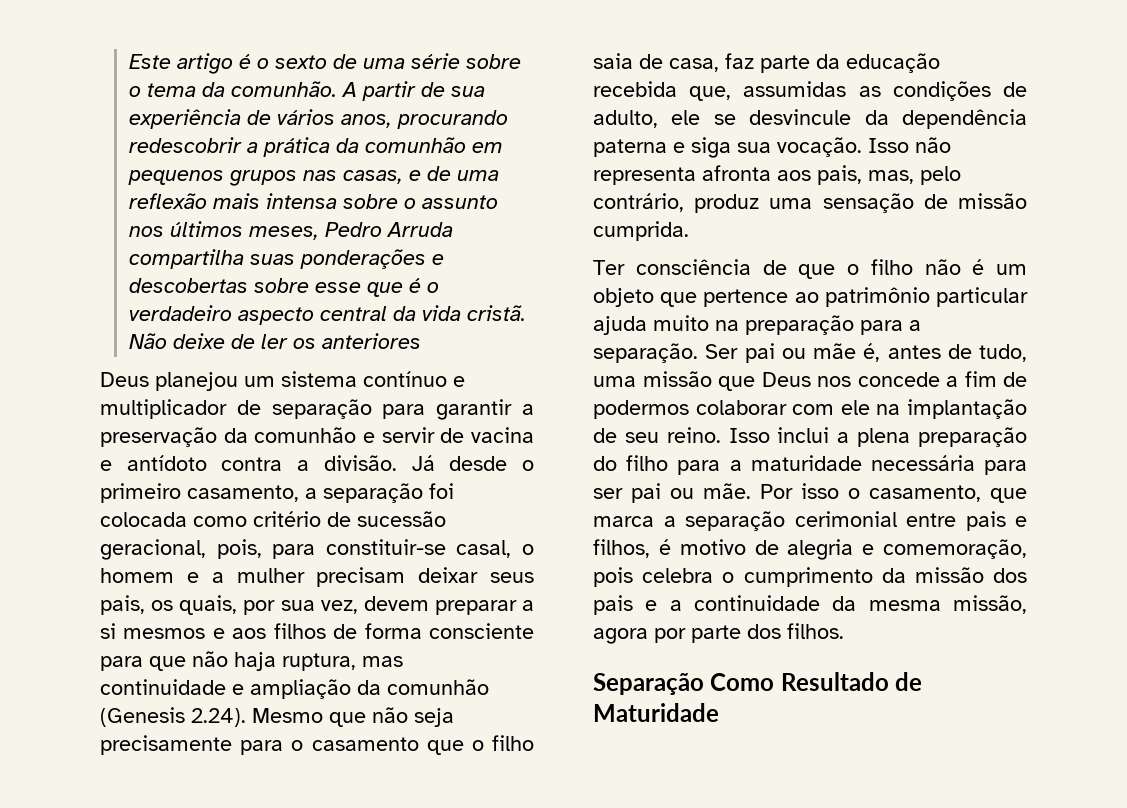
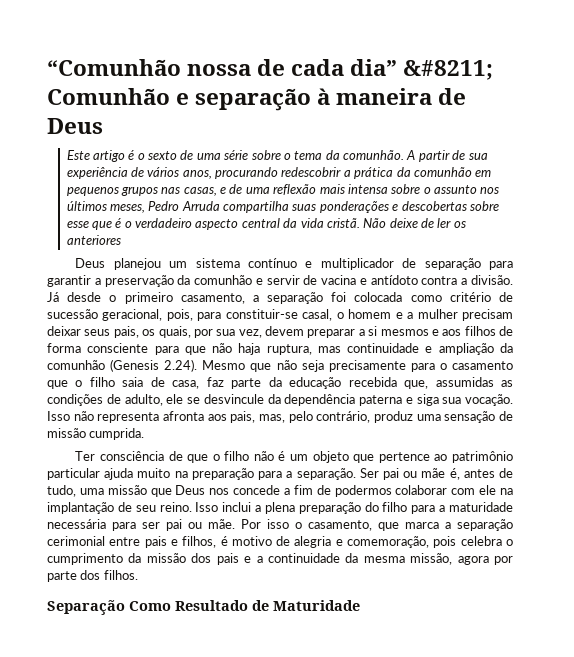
+ “Comunhão nossa de cada dia” &#8211; Comunhão e separação à maneira de Deus

